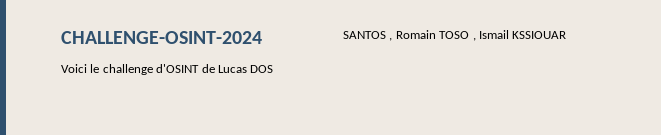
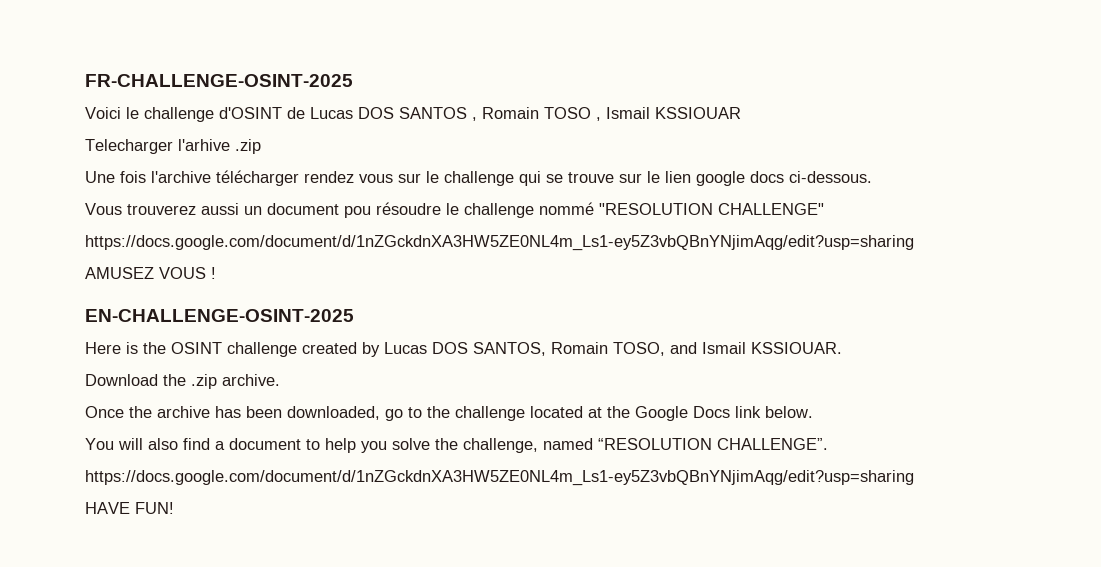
- CHALLENGE-OSINT-2024
+ FR-CHALLENGE-OSINT-2025
+ Telecharger l'arhive .zip
+ Une fois l'archive télécharger rendez vous sur le challenge qui se trouve sur le lien google docs ci-dessous.
+ Vous trouverez aussi un document pou résoudre le challenge nommé "RESOLUTION CHALLENGE"
+ https://docs.google.com/document/d/1nZGckdnXA3HW5ZE0NL4m_Ls1-ey5Z3vbQBnYNjimAqg/edit?usp=sharing
+ AMUSEZ VOUS !
+ EN-CHALLENGE-OSINT-2025
+ Here is the OSINT challenge created by Lucas DOS SANTOS, Romain TOSO, and Ismail KSSIOUAR.
+ Download the .zip archive.
+ Once the archive has been downloaded, go to the challenge located at the Google Docs link below.
+ You will also find a document to help you solve the challenge, named “RESOLUTION CHALLENGE”.
+ https://docs.google.com/document/d/1nZGckdnXA3HW5ZE0NL4m_Ls1-ey5Z3vbQBnYNjimAqg/edit?usp=sharing
+ HAVE FUN!

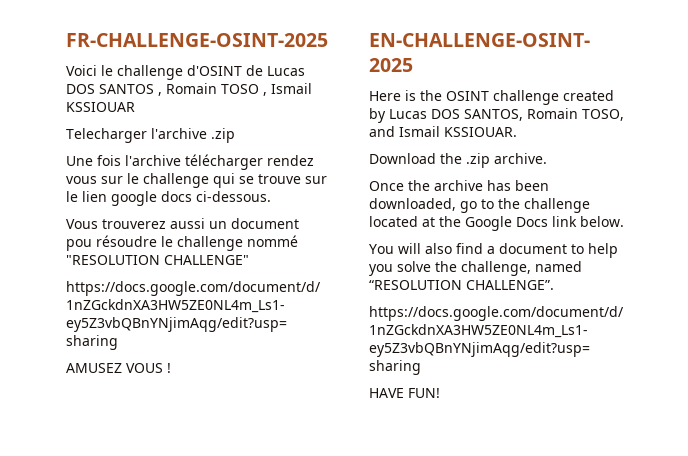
- Telecharger l'arhive .zip
+ Telecharger l'archive .zip

